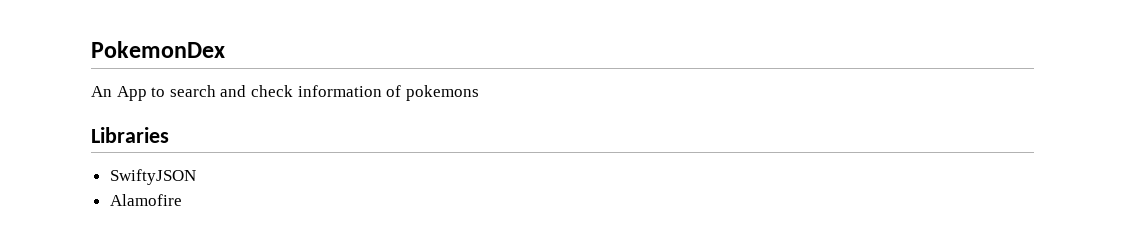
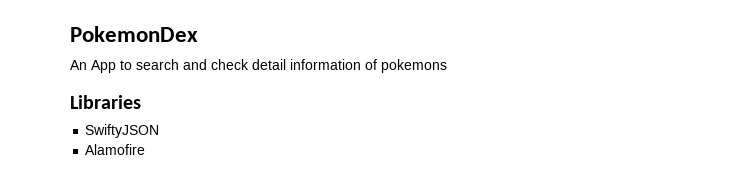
- An App to search and check information of pokemons
+ An App to search and check detail information of pokemons

